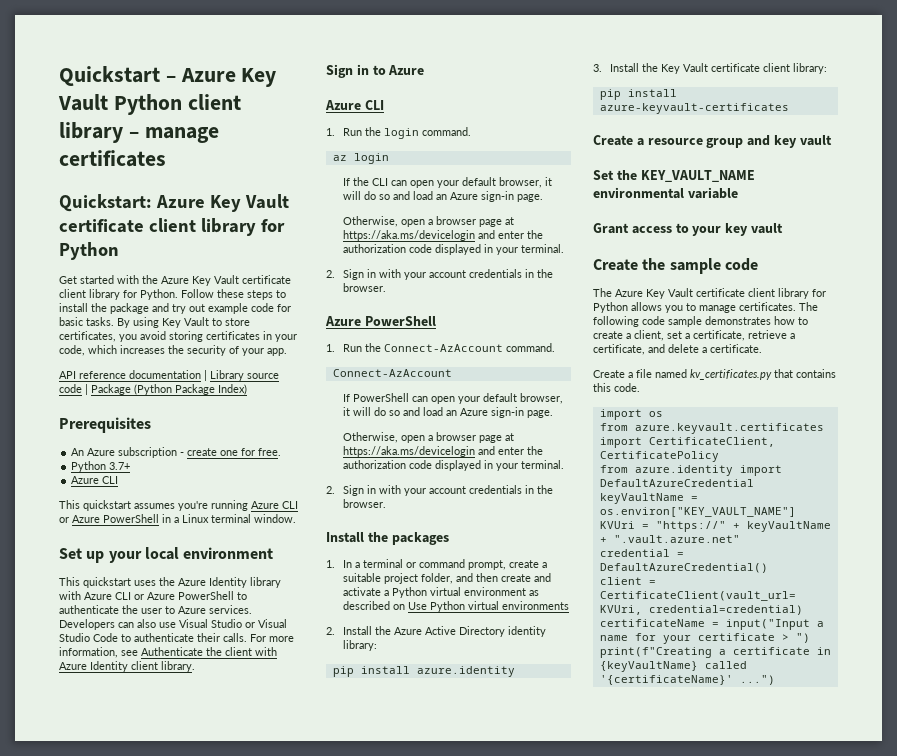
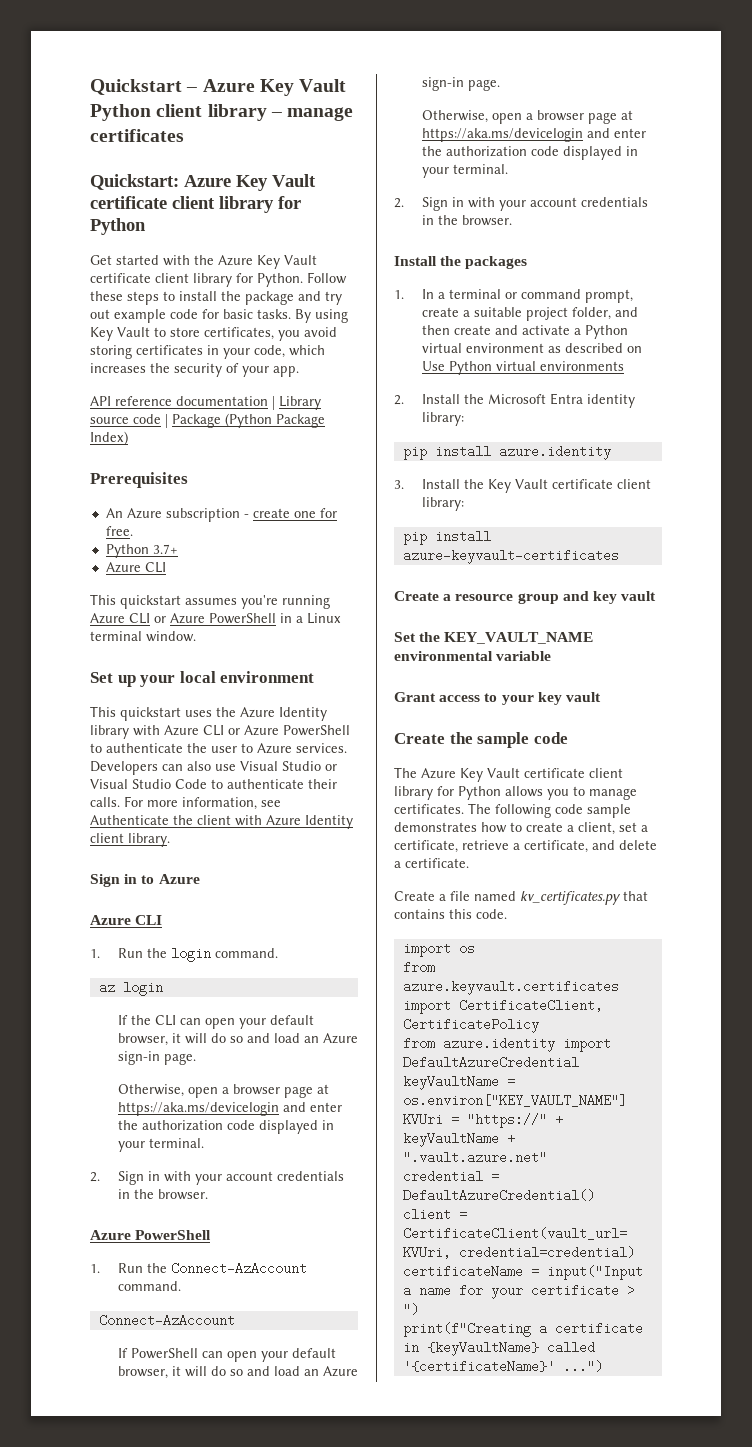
- 2. Install the Azure Active Directory identity library:
+ 2. Install the Microsoft Entra identity library:

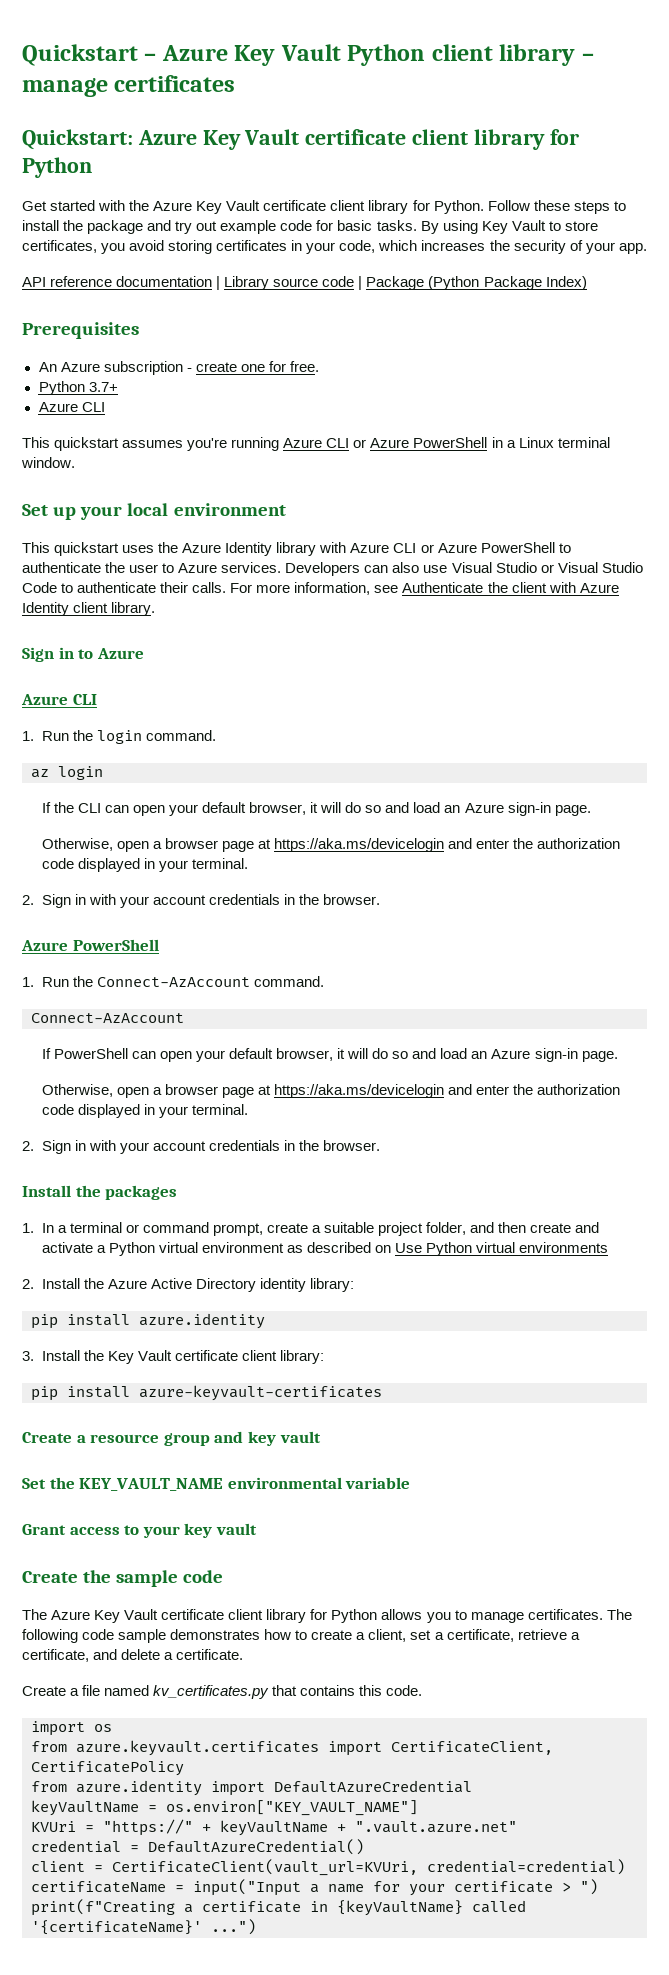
- 2. Install the Microsoft Entra identity library:
+ 2. Install the Azure Active Directory identity library:

